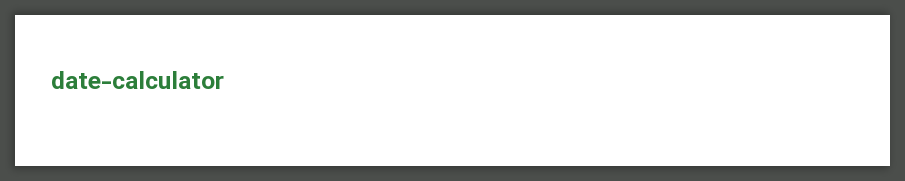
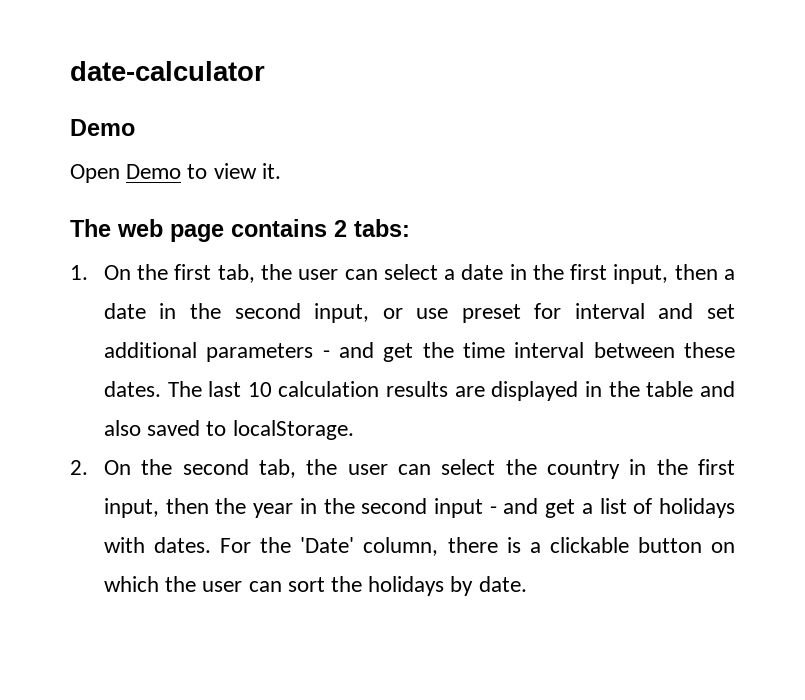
  date-calculator
+ Demo
+ Open Demo to view it.
+ The web page contains 2 tabs:
+ 1. On the first tab, the user can select a date in the first input, then a date in the second input, or use preset for interval and set additional parameters - and get the time interval between these dates. The last 10 calculation results are displayed in the table and also saved to localStorage.
+ 2. On the second tab, the user can select the country in the first input, then the year in the second input - and get a list of holidays with dates. For the 'Date' column, there is a clickable button on which the user can sort the holidays by date.

